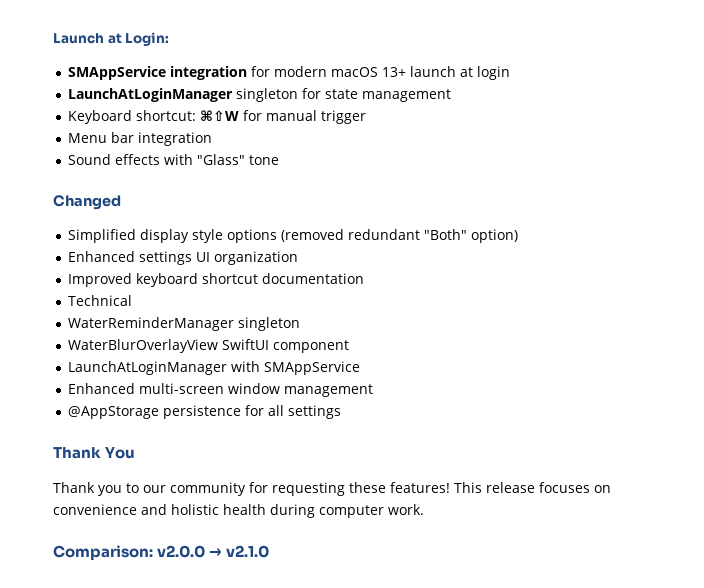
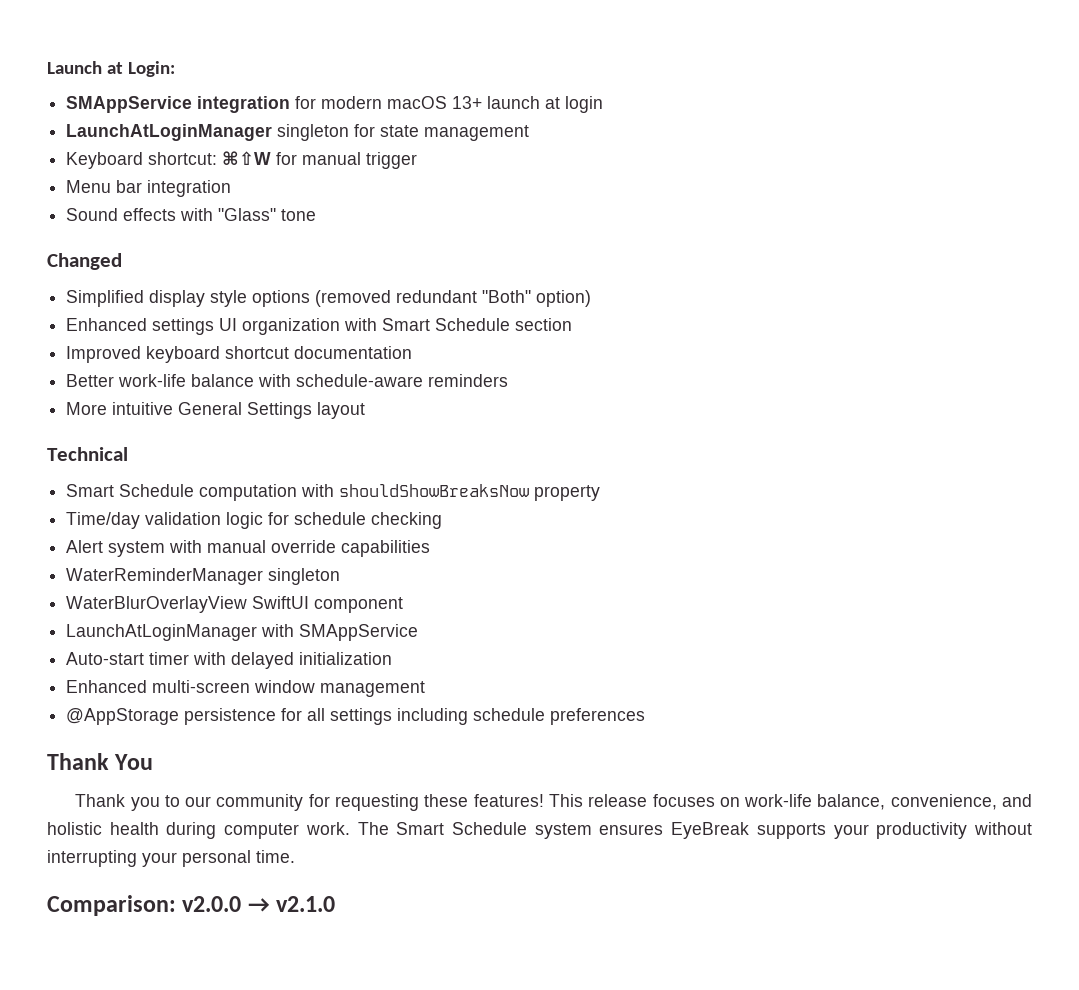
- Enhanced settings UI organization
+ Enhanced settings UI organization with Smart Schedule section
+ Better work-life balance with schedule-aware reminders
+ More intuitive General Settings layout
  Technical
+ Smart Schedule computation with shouldShowBreaksNow property
+ Time/day validation logic for schedule checking
+ Alert system with manual override capabilities
+ Auto-start timer with delayed initialization
- @AppStorage persistence for all settings
+ @AppStorage persistence for all settings including schedule preferences
- This release focuses on convenience and holistic health during computer work.
+ This release focuses on work-life balance, convenience, and holistic health during computer work. The Smart Schedule system ensures EyeBreak supports your productivity without interrupting your personal time.

